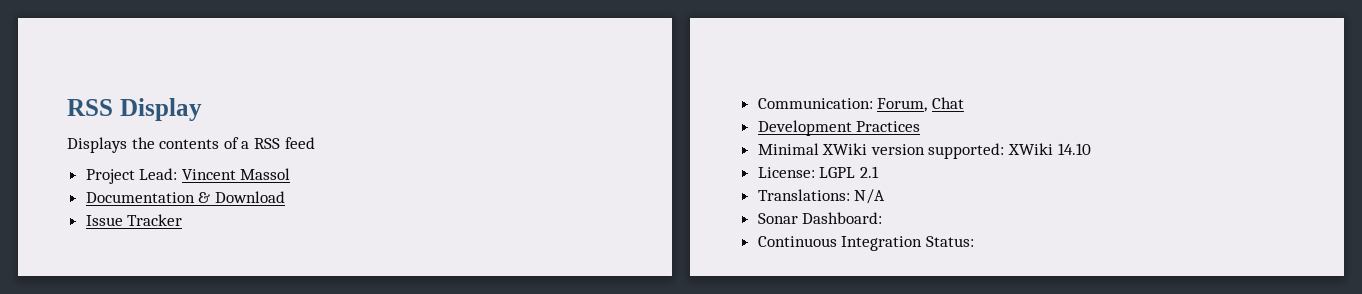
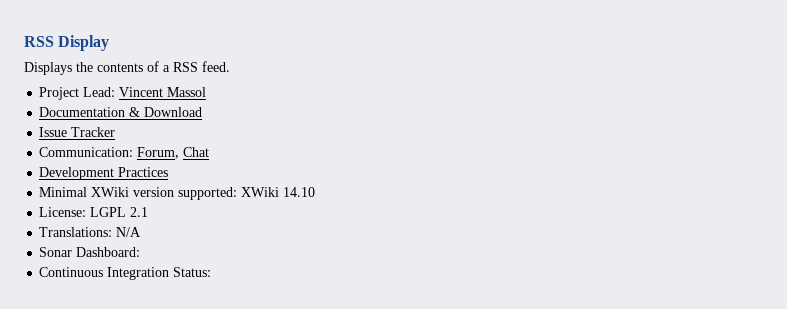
- Displays the contents of a RSS feed
+ Displays the contents of a RSS feed.

